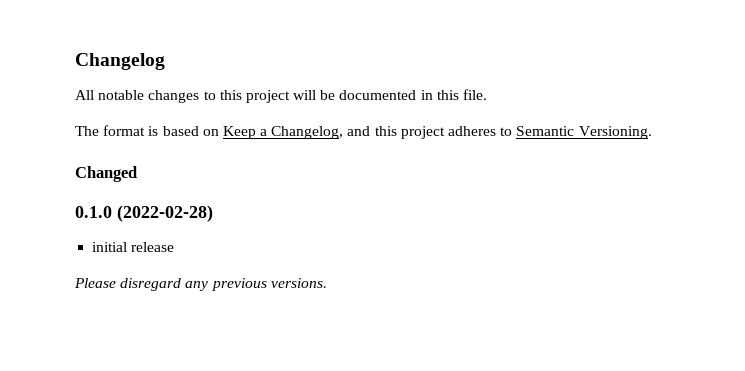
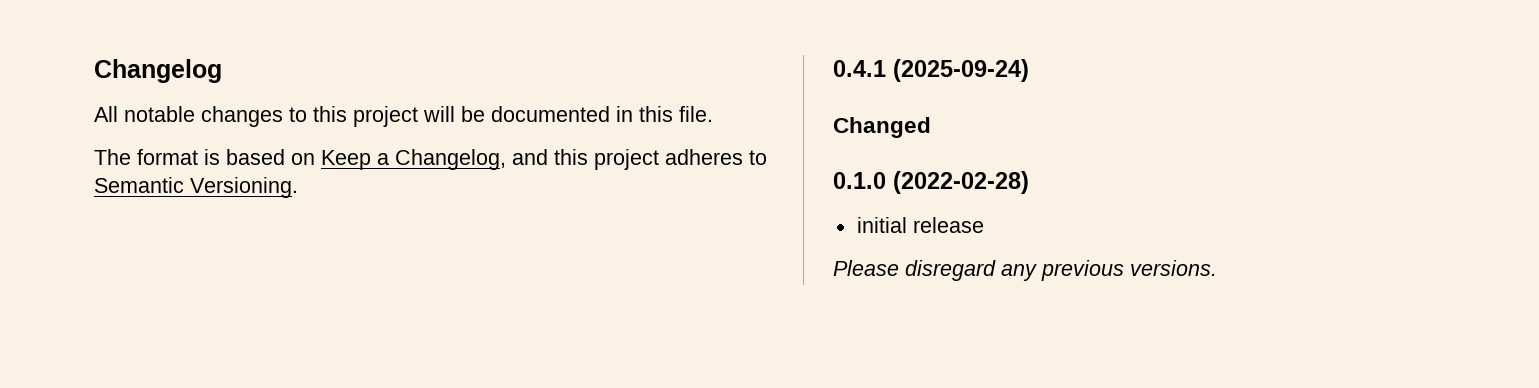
+ 0.4.1 (2025-09-24)

